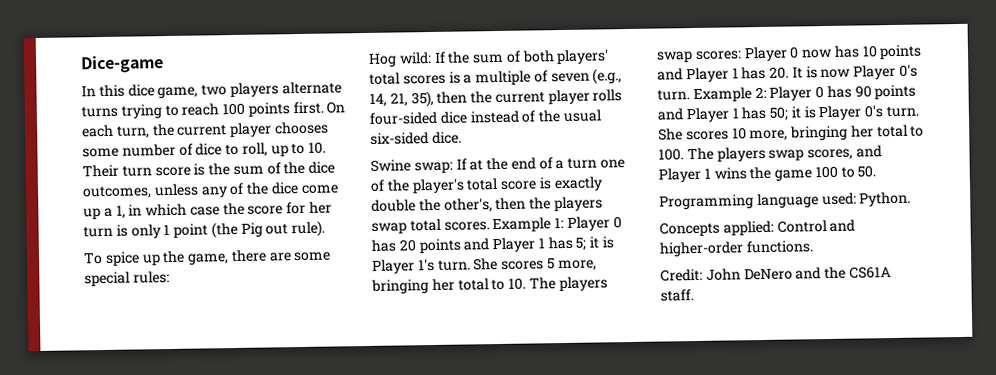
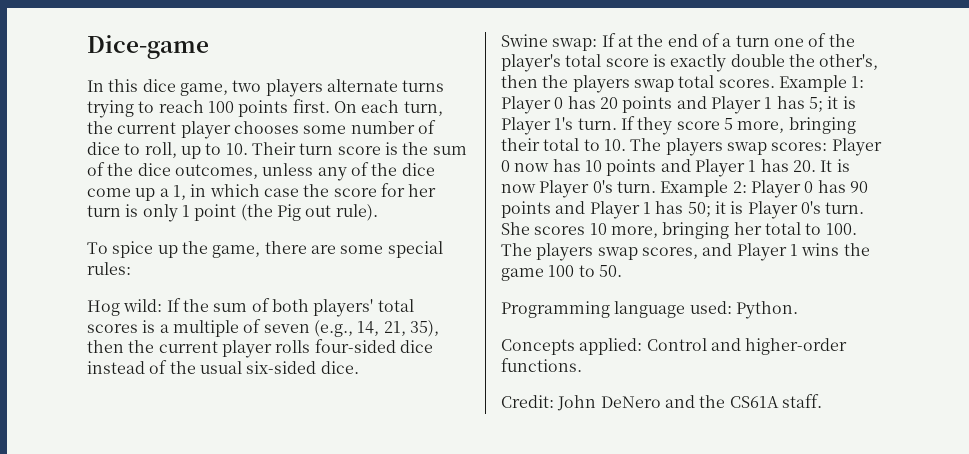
- She scores 5 more, bringing her total to 10. The players swap scores: Player 0 now has 10 points and Player 1 has 20. It is now Player 0's turn.
+ If they score 5 more, bringing their total to 10. The players swap scores: Player 0 now has 10 points and Player 1 has 20. It is now Player 0's turn.

